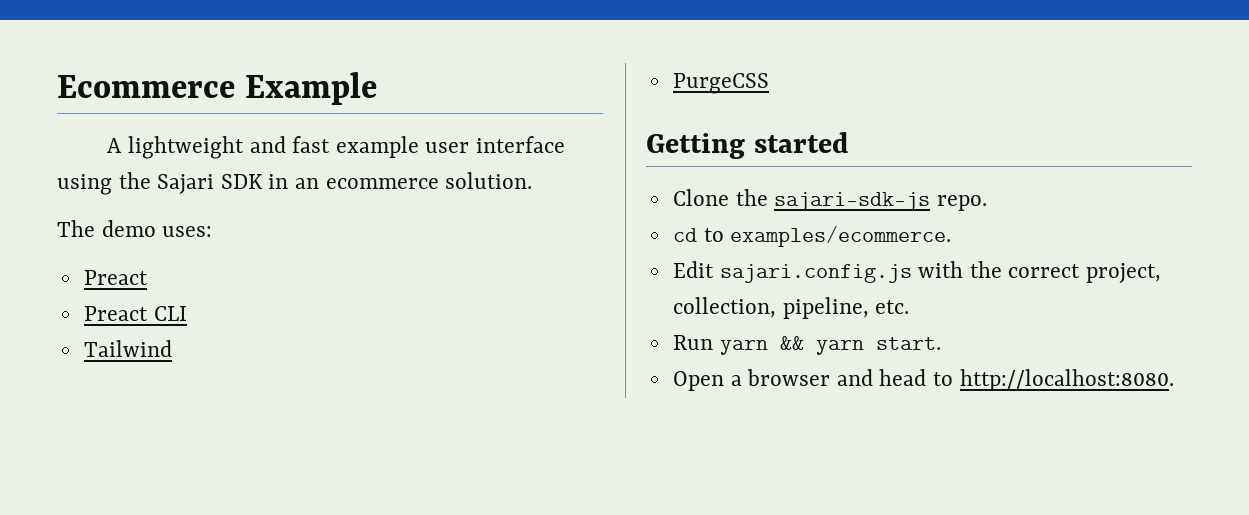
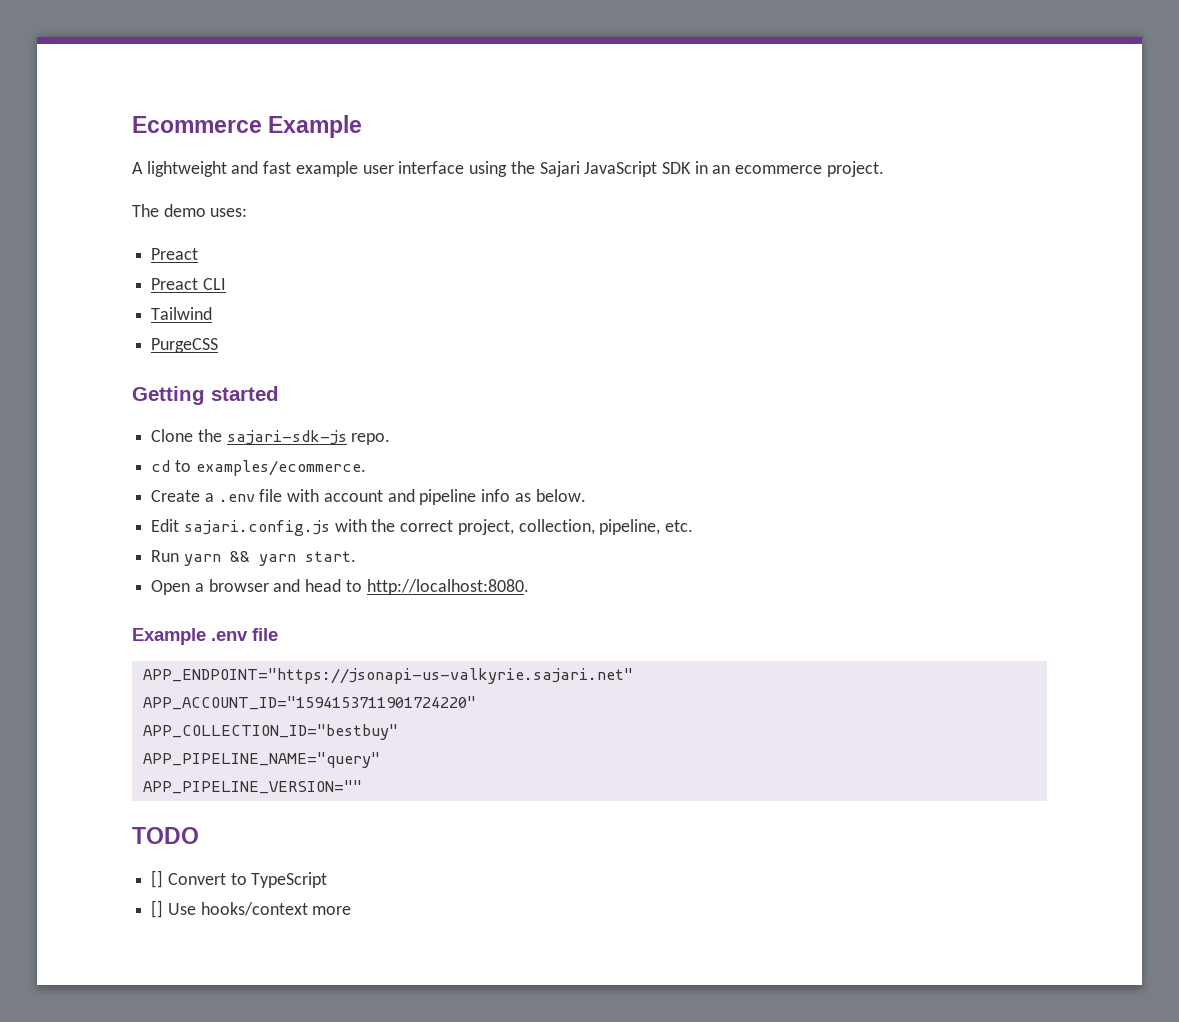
- A lightweight and fast example user interface using the Sajari SDK in an ecommerce solution.
+ A lightweight and fast example user interface using the Sajari JavaScript SDK in an ecommerce project.
+ Create a .env file with account and pipeline info as below.
+ Example .env file
+ APP_ENDPOINT="https://jsonapi-us-valkyrie.sajari.net"
+ APP_ACCOUNT_ID="1594153711901724220"
+ APP_COLLECTION_ID="bestbuy"
+ APP_PIPELINE_NAME="query"
+ APP_PIPELINE_VERSION=""
+ TODO
+ [] Convert to TypeScript
+ [] Use hooks/context more

